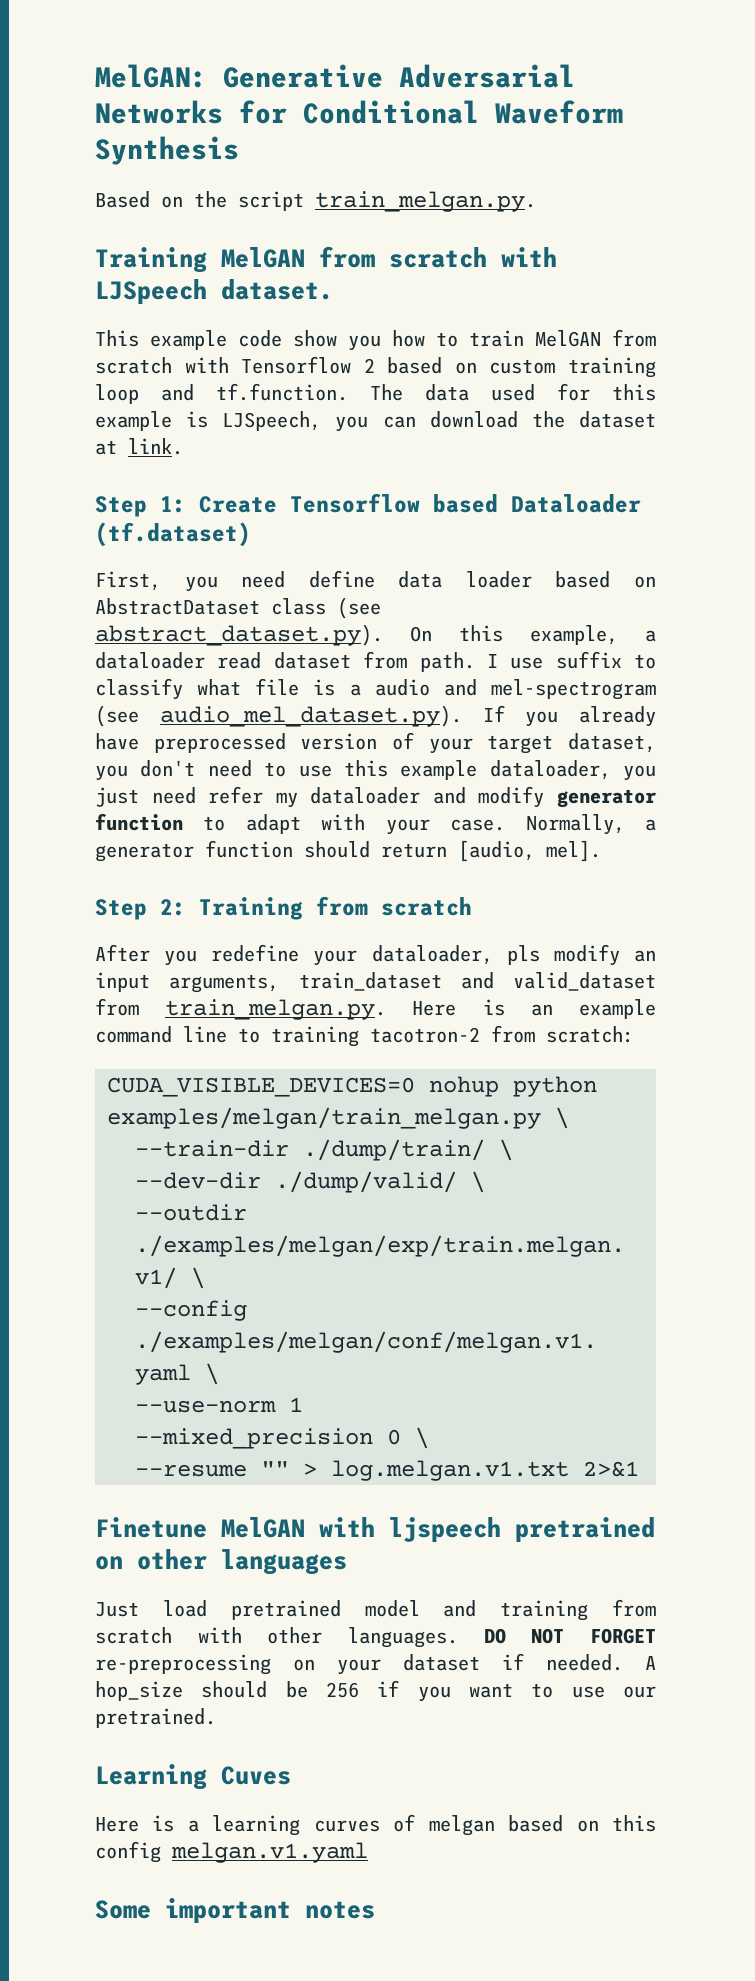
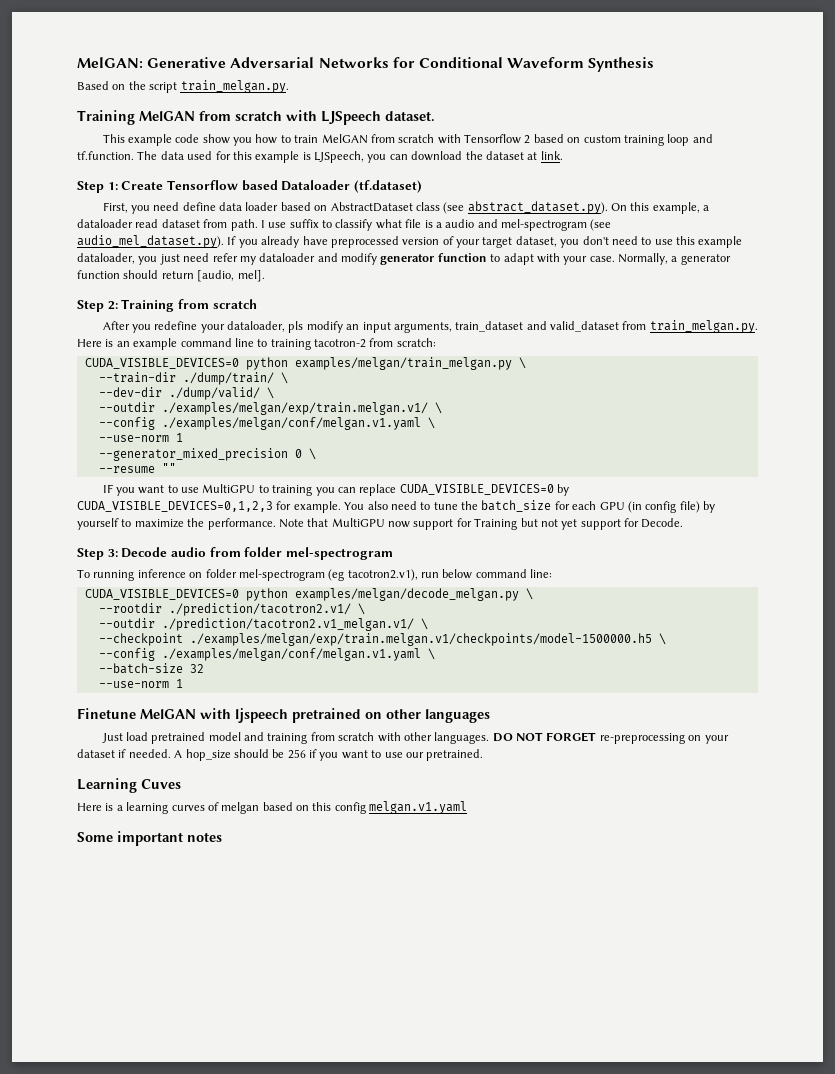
- CUDA_VISIBLE_DEVICES=0 nohup python examples/melgan/train_melgan.py \
+ CUDA_VISIBLE_DEVICES=0 python examples/melgan/train_melgan.py \
- --mixed_precision 0 \
+ --generator_mixed_precision 0 \
- --resume "" > log.melgan.v1.txt 2>&1
+ --resume ""
+ IF you want to use MultiGPU to training you can replace CUDA_VISIBLE_DEVICES=0 by CUDA_VISIBLE_DEVICES=0,1,2,3 for example. You also need to tune the batch_size for each GPU (in config file) by yourself to maximize the performance. Note that MultiGPU now support for Training but not yet support for Decode.
+ Step 3: Decode audio from folder mel-spectrogram
+ To running inference on folder mel-spectrogram (eg tacotron2.v1), run below command line:
+ CUDA_VISIBLE_DEVICES=0 python examples/melgan/decode_melgan.py \
+ --rootdir ./prediction/tacotron2.v1/ \
+ --outdir ./prediction/tacotron2.v1_melgan.v1/ \
+ --checkpoint ./examples/melgan/exp/train.melgan.v1/checkpoints/model-1500000.h5 \
+ --config ./examples/melgan/conf/melgan.v1.yaml \
+ --batch-size 32
+ --use-norm 1

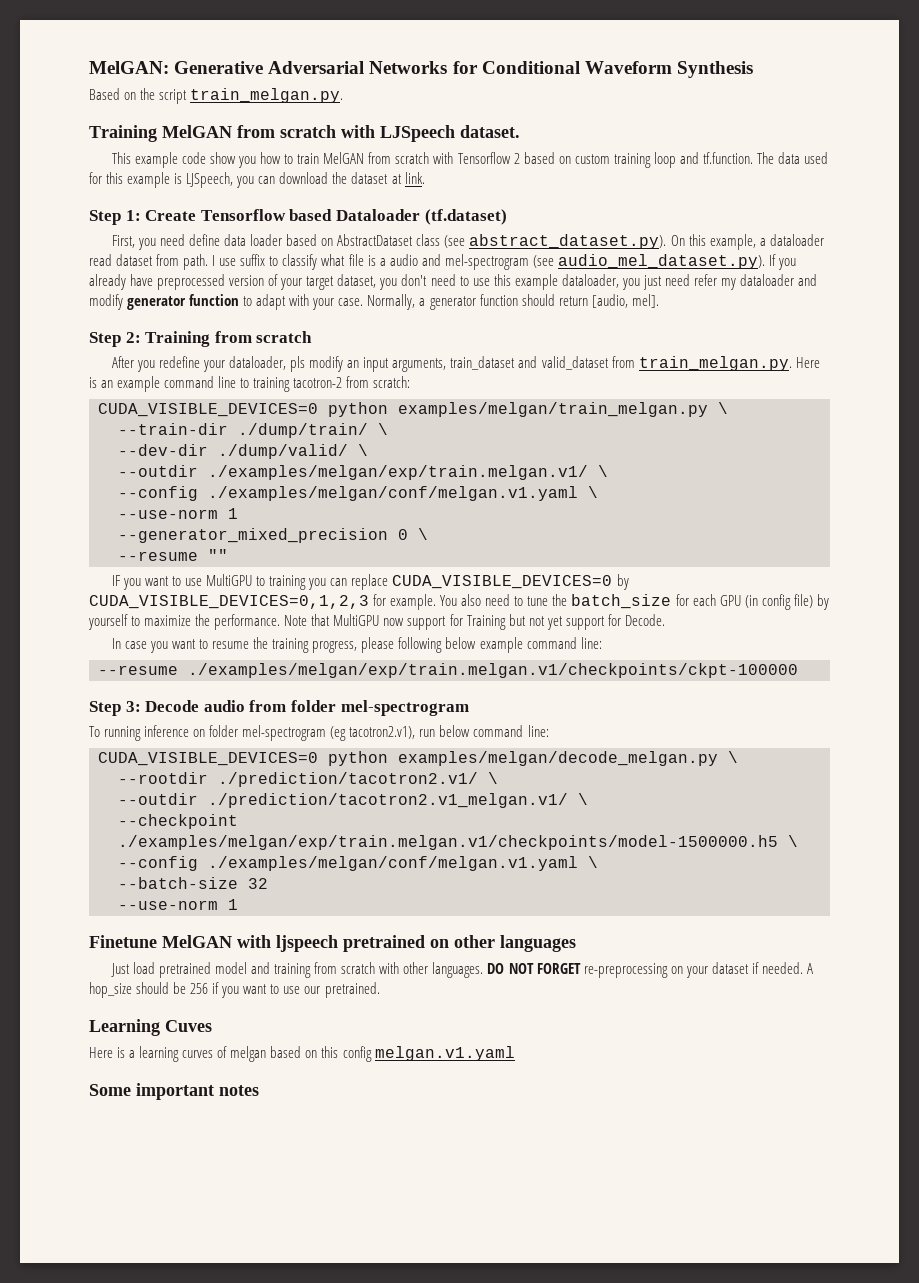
+ In case you want to resume the training progress, please following below example command line:
+ --resume ./examples/melgan/exp/train.melgan.v1/checkpoints/ckpt-100000

